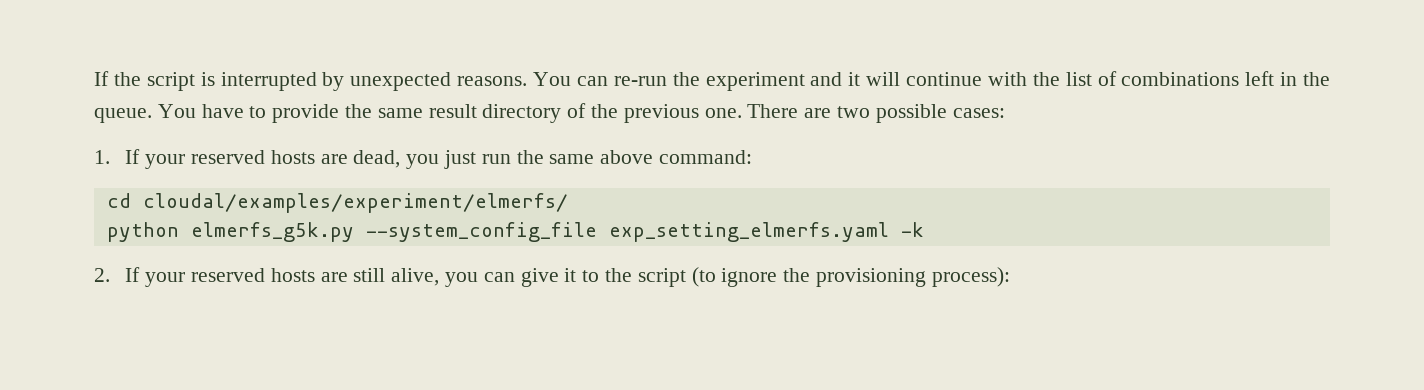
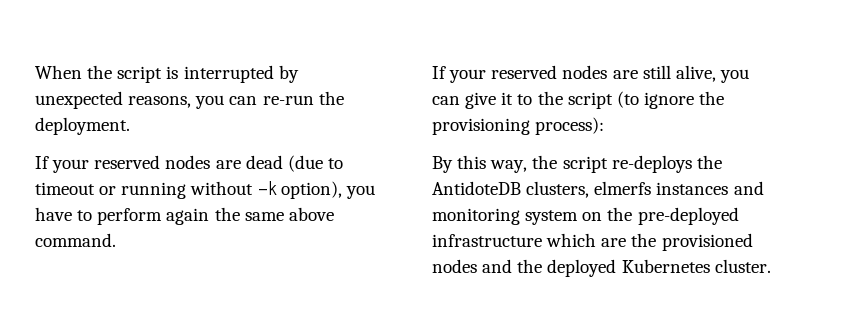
- If the script is interrupted by unexpected reasons. You can re-run the experiment and it will continue with the list of combinations left in the queue. You have to provide the same result directory of the previous one. There are two possible cases:
- 1. If your reserved hosts are dead, you just run the same above command:
- cd cloudal/examples/experiment/elmerfs/
- python elmerfs_g5k.py --system_config_file exp_setting_elmerfs.yaml -k
- 2. If your reserved hosts are still alive, you can give it to the script (to ignore the provisioning process):
+ When the script is interrupted by unexpected reasons, you can re-run the deployment.
+ If your reserved nodes are dead (due to timeout or running without -k option), you have to perform again the same above command.
+ If your reserved nodes are still alive, you can give it to the script (to ignore the provisioning process):
+ By this way, the script re-deploys the AntidoteDB clusters, elmerfs instances and monitoring system on the pre-deployed infrastructure which are the provisioned nodes and the deployed Kubernetes cluster.

